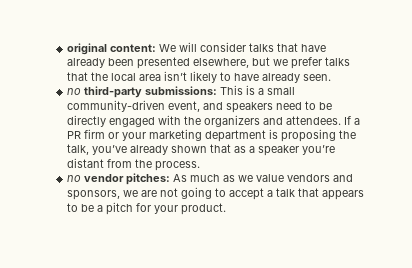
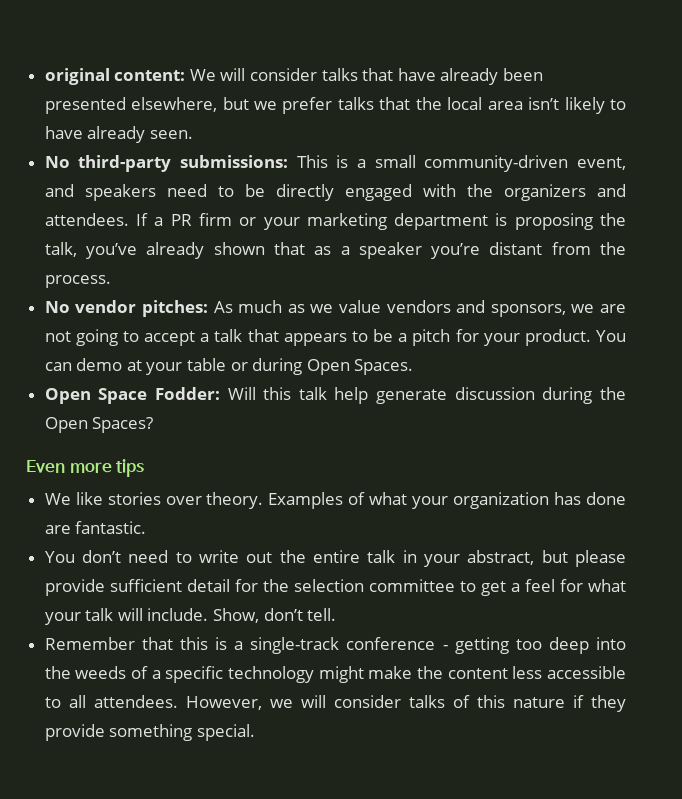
- no third-party submissions: This is a small community-driven event, and speakers need to be directly engaged with the organizers and attendees.
+ No third-party submissions: This is a small community-driven event, and speakers need to be directly engaged with the organizers and attendees.
- no vendor pitches: As much as we value vendors and sponsors, we are not going to accept a talk that appears to be a pitch for your product.
+ No vendor pitches: As much as we value vendors and sponsors, we are not going to accept a talk that appears to be a pitch for your product.
+ You can demo at your table or during Open Spaces.
+ Open Space Fodder: Will this talk help generate discussion during the Open Spaces?
+ Even more tips
+ We like stories over theory. Examples of what your organization has done are fantastic.
+ You don’t need to write out the entire talk in your abstract, but please provide sufficient detail for the selection committee to get a feel for what your talk will include. Show, don’t tell.
+ Remember that this is a single-track conference - getting too deep into the weeds of a specific technology might make the content less accessible to all attendees. However, we will consider talks of this nature if they provide something special.

